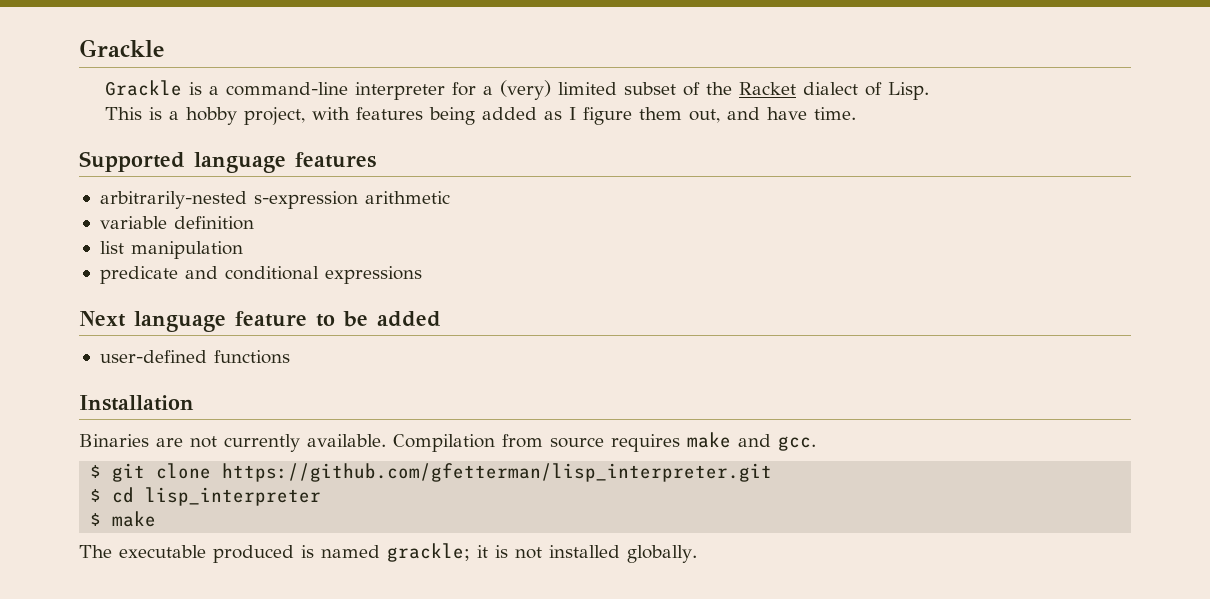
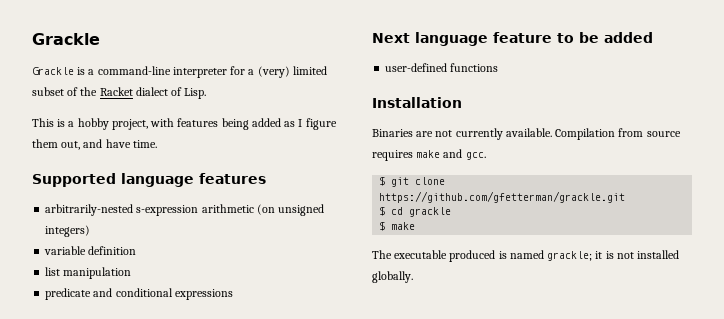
- arbitrarily-nested s-expression arithmetic
+ arbitrarily-nested s-expression arithmetic (on unsigned integers)
- $ git clone https://github.com/gfetterman/lisp_interpreter.git
+ $ git clone https://github.com/gfetterman/grackle.git
- $ cd lisp_interpreter
+ $ cd grackle

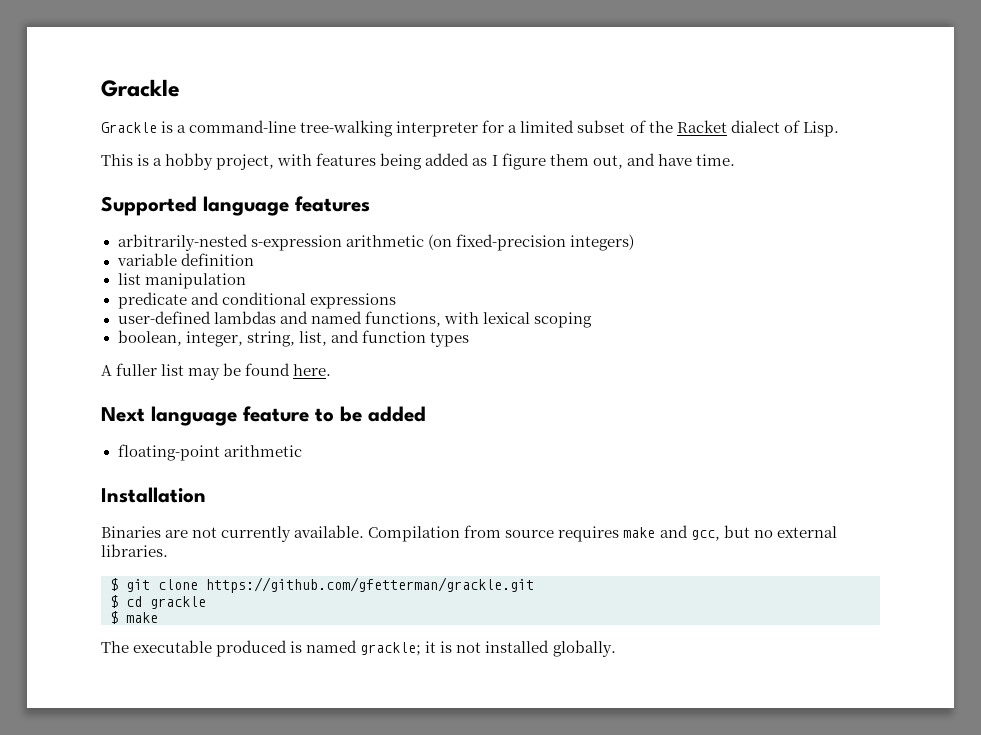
- Grackle is a command-line interpreter for a (very) limited subset of the Racket dialect of Lisp.
+ Grackle is a command-line tree-walking interpreter for a limited subset of the Racket dialect of Lisp.
- arbitrarily-nested s-expression arithmetic (on unsigned integers)
+ arbitrarily-nested s-expression arithmetic (on fixed-precision integers)
+ user-defined lambdas and named functions, with lexical scoping
+ boolean, integer, string, list, and function types
+ A fuller list may be found here.
- user-defined functions
+ floating-point arithmetic
- Compilation from source requires make and gcc.
+ Compilation from source requires make and gcc, but no external libraries.

